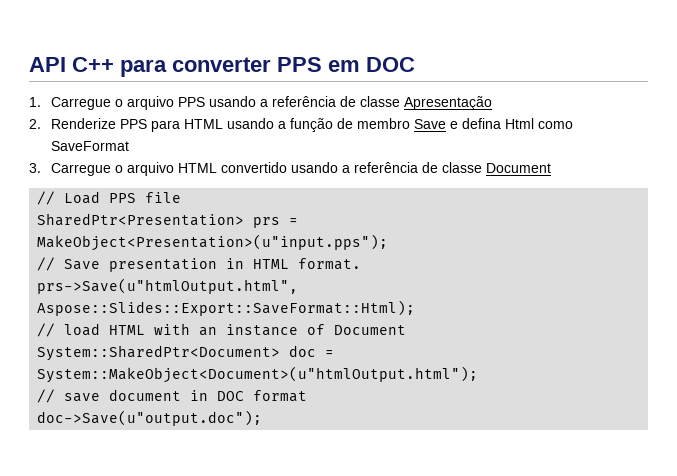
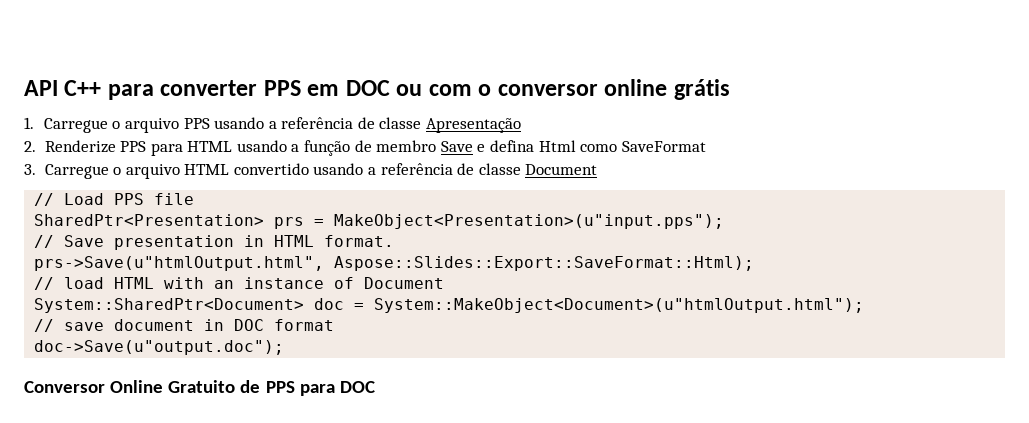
- API C++ para converter PPS em DOC
+ API C++ para converter PPS em DOC ou com o conversor online grátis
+ Conversor Online Gratuito de PPS para DOC

